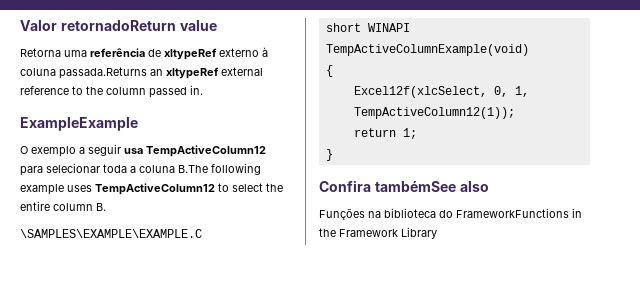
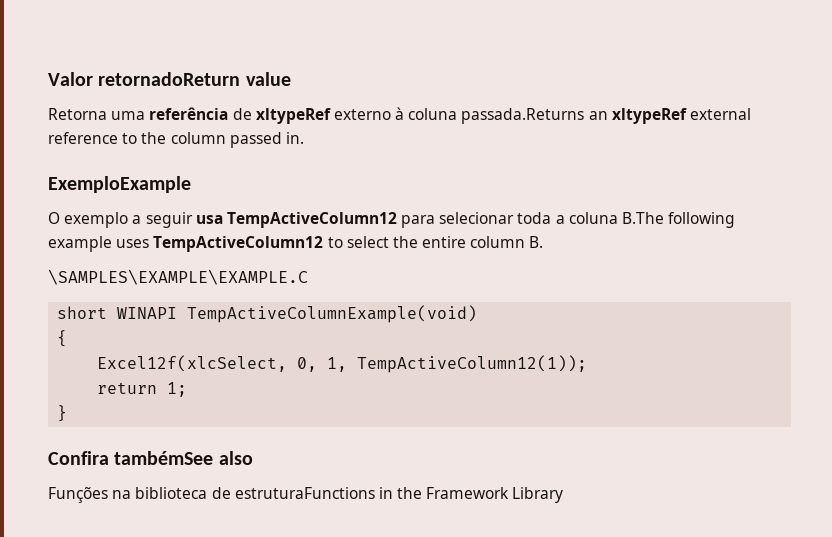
- ExampleExample
+ ExemploExample
- Funções na biblioteca do FrameworkFunctions in the Framework Library
+ Funções na biblioteca de estruturaFunctions in the Framework Library

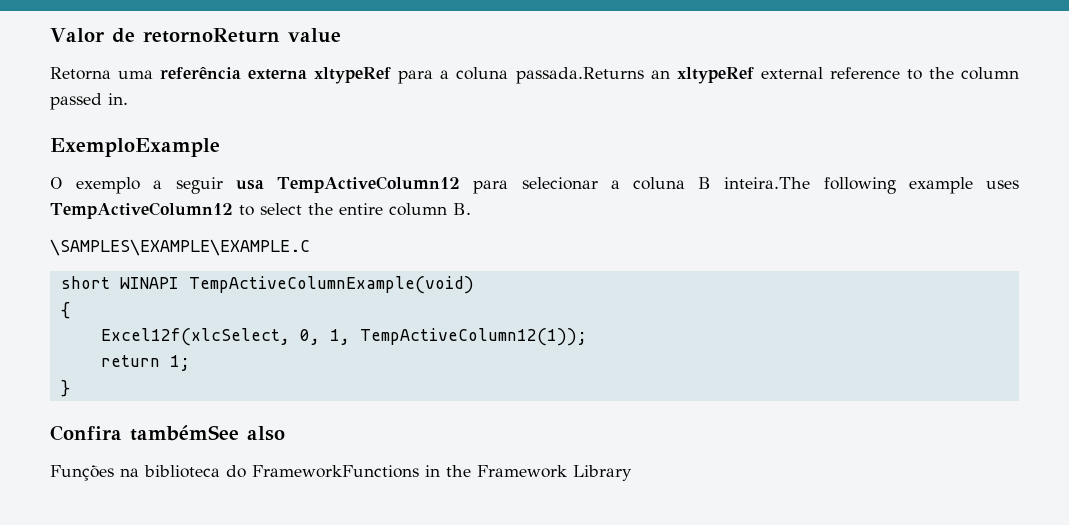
- Valor retornadoReturn value
+ Valor de retornoReturn value
- Retorna uma referência de xltypeRef externo à coluna passada.Returns an xltypeRef external reference to the column passed in.
+ Retorna uma referência externa xltypeRef para a coluna passada.Returns an xltypeRef external reference to the column passed in.
- O exemplo a seguir usa TempActiveColumn12 para selecionar toda a coluna B.The following example uses TempActiveColumn12 to select the entire column B.
+ O exemplo a seguir usa TempActiveColumn12 para selecionar a coluna B inteira.The following example uses TempActiveColumn12 to select the entire column B.
- Funções na biblioteca de estruturaFunctions in the Framework Library
+ Funções na biblioteca do FrameworkFunctions in the Framework Library

